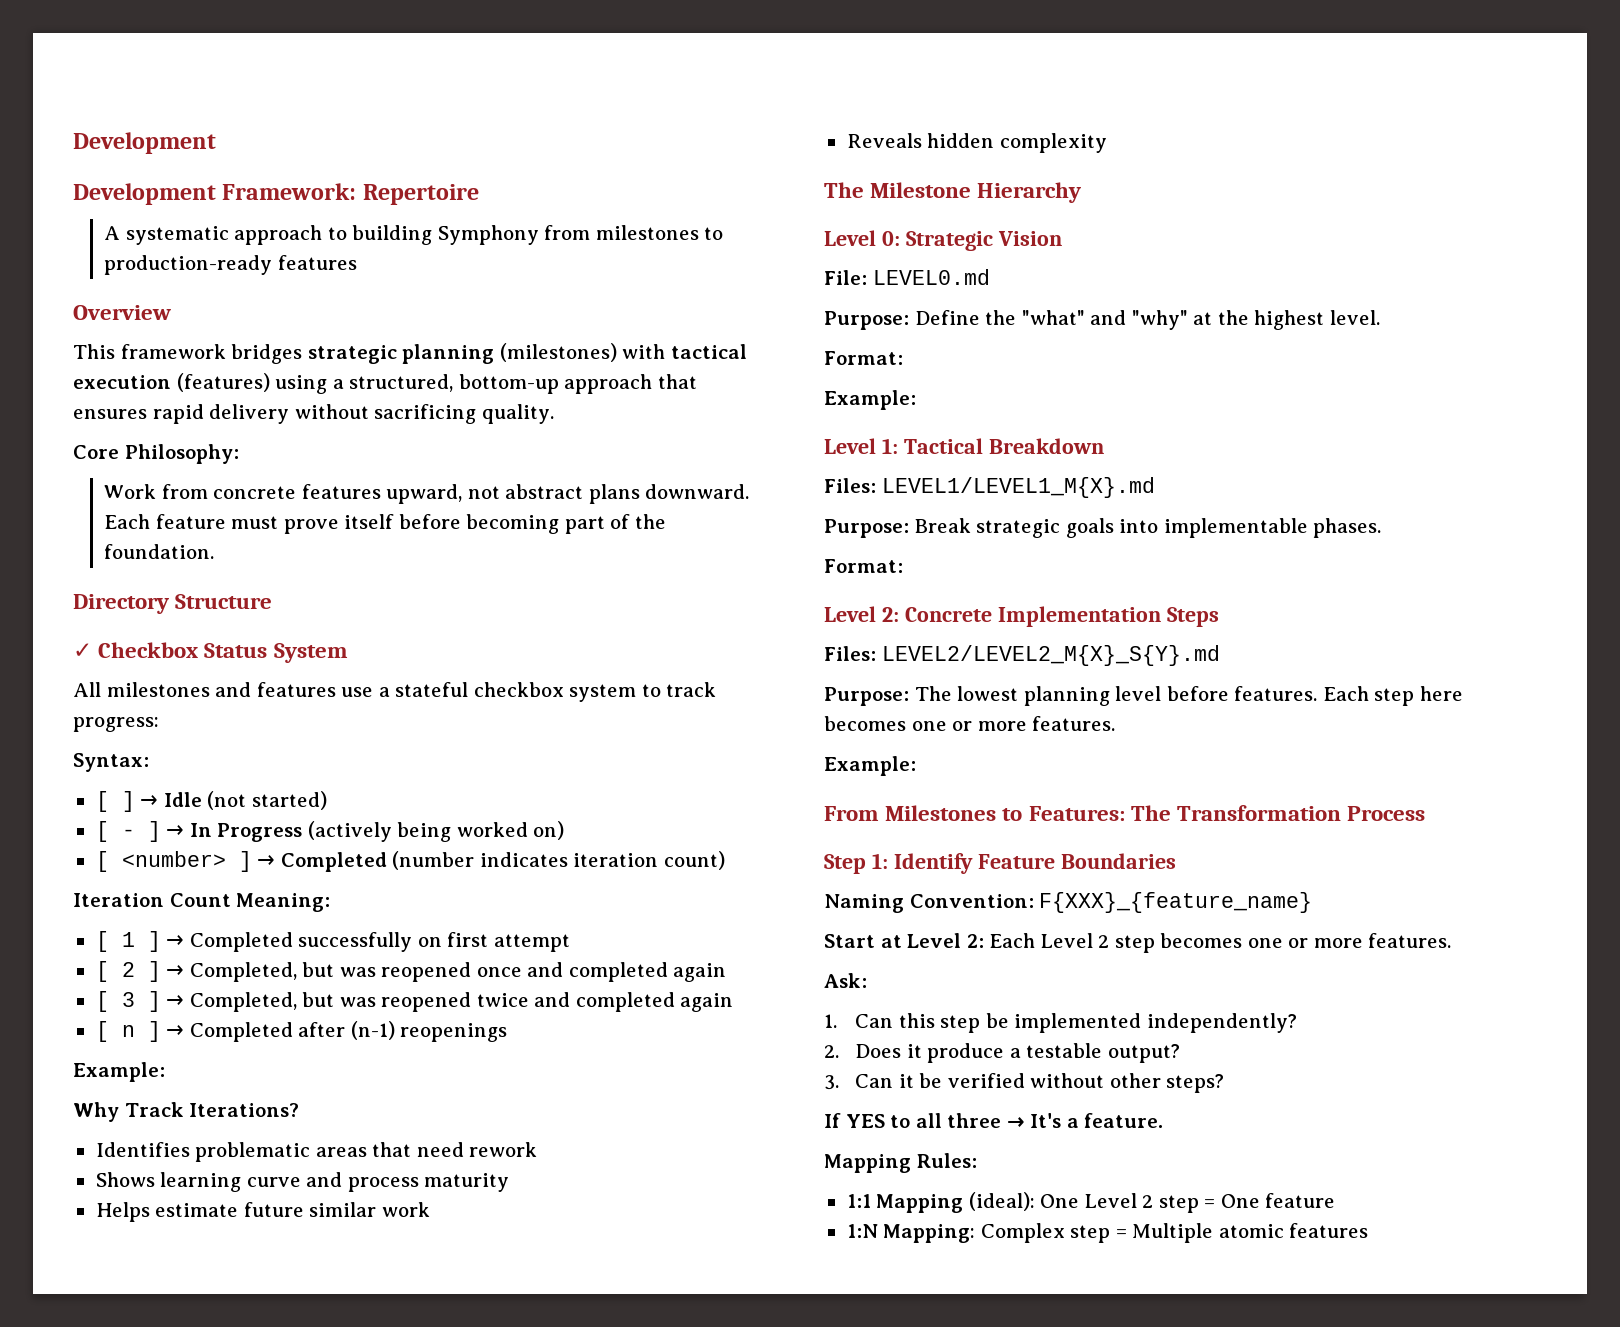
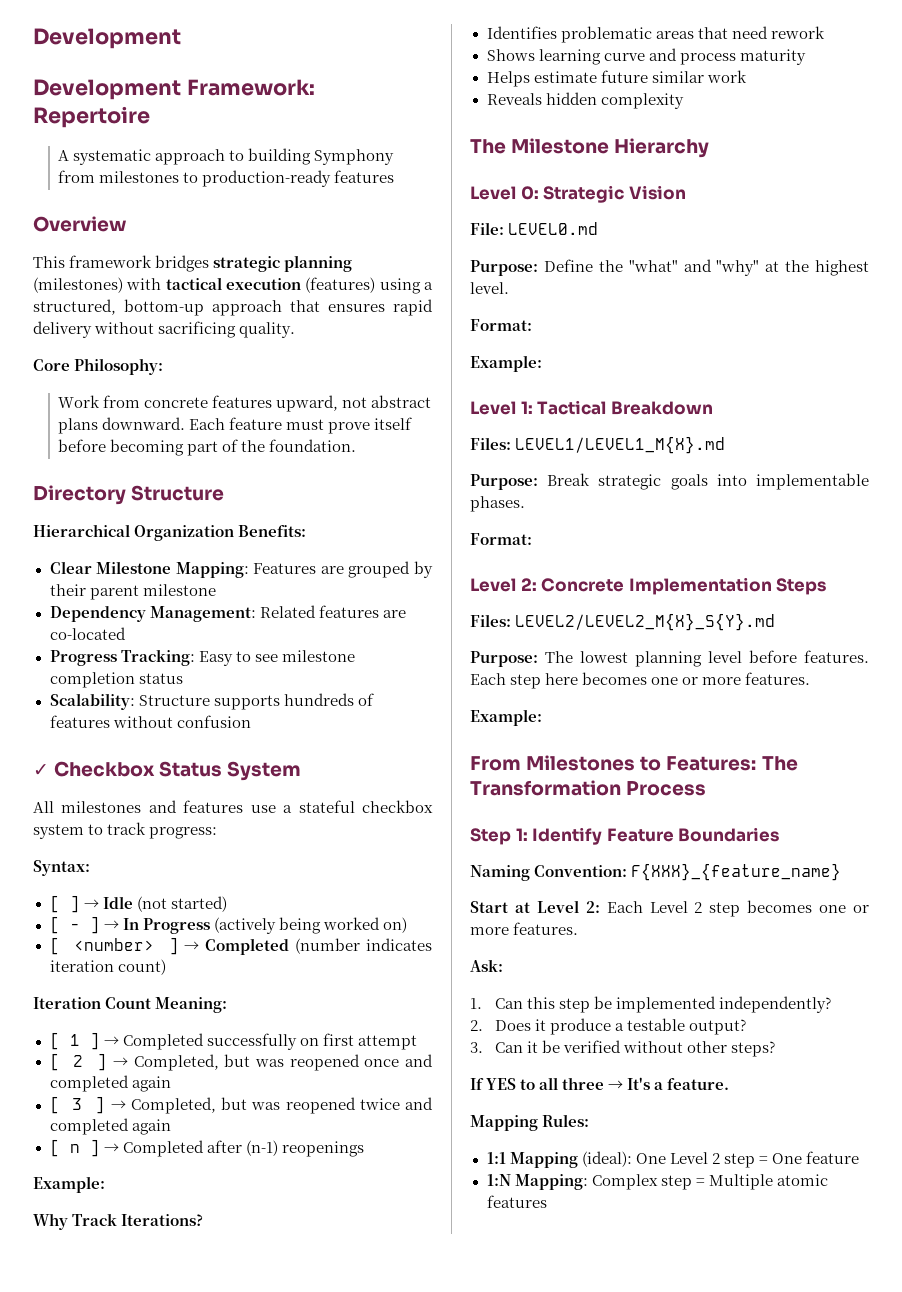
+ Hierarchical Organization Benefits:
+ Clear Milestone Mapping: Features are grouped by their parent milestone
+ Dependency Management: Related features are co-located
+ Progress Tracking: Easy to see milestone completion status
+ Scalability: Structure supports hundreds of features without confusion

